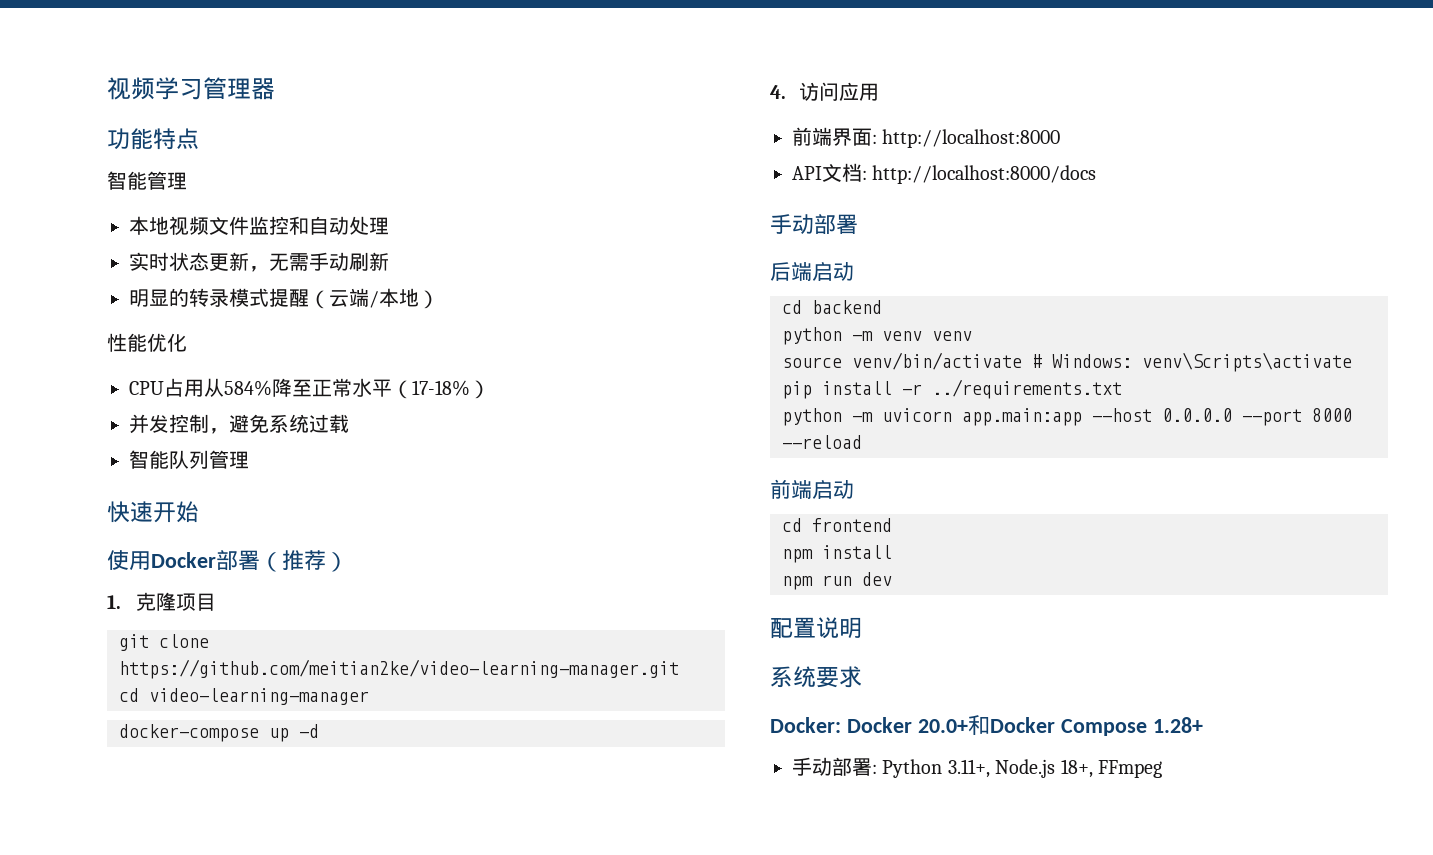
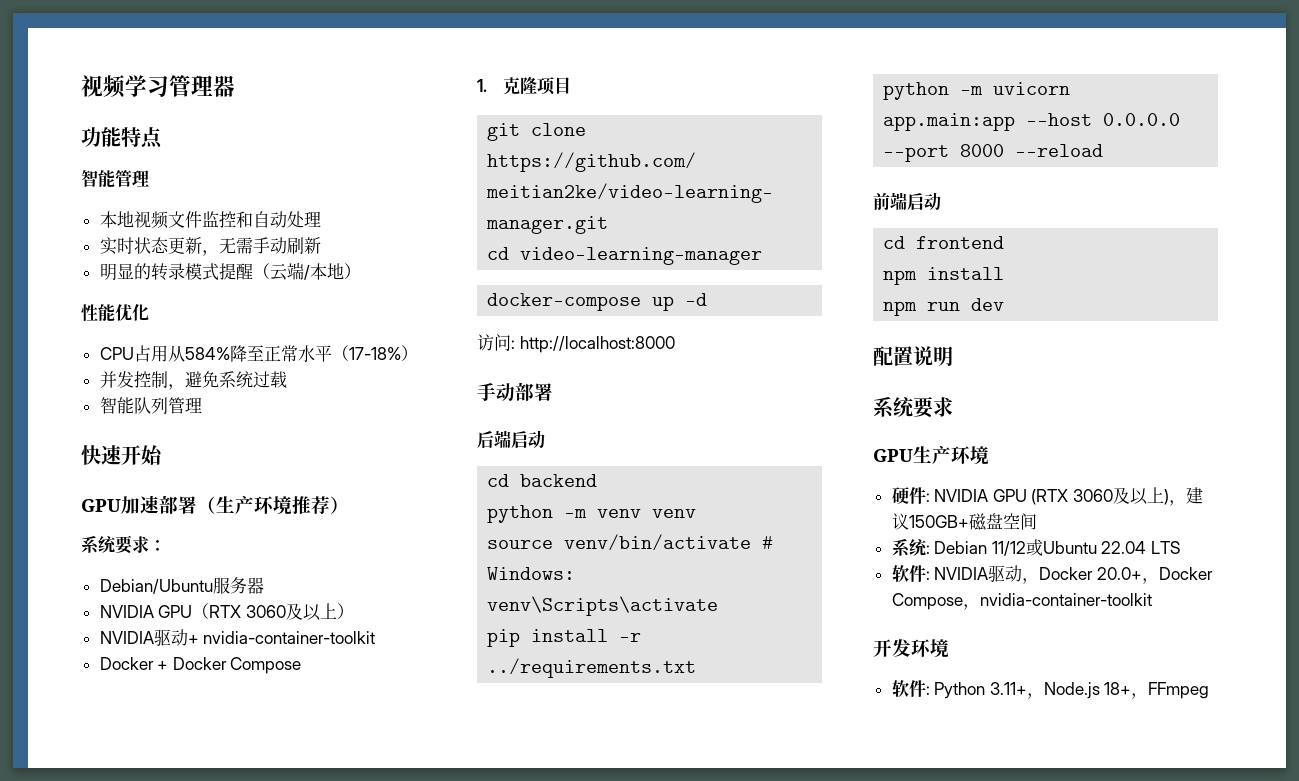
- 使用Docker部署（推荐）
+ GPU加速部署（生产环境推荐）
+ 系统要求：
+ Debian/Ubuntu服务器
+ NVIDIA GPU（RTX 3060及以上）
+ NVIDIA驱动+ nvidia-container-toolkit
+ Docker + Docker Compose
- 4.访问应用
- 前端界面: http://localhost:8000
- API文档: http://localhost:8000/docs
+ 访问: http://localhost:8000
- Docker: Docker 20.0+和Docker Compose 1.28+
- 手动部署: Python 3.11+, Node.js 18+, FFmpeg
+ GPU生产环境
+ 硬件: NVIDIA GPU (RTX 3060及以上)，建议150GB+磁盘空间
+ 系统: Debian 11/12或Ubuntu 22.04 LTS
+ 软件: NVIDIA驱动，Docker 20.0+，Docker Compose，nvidia-container-toolkit
+ 开发环境
+ 软件: Python 3.11+，Node.js 18+，FFmpeg

